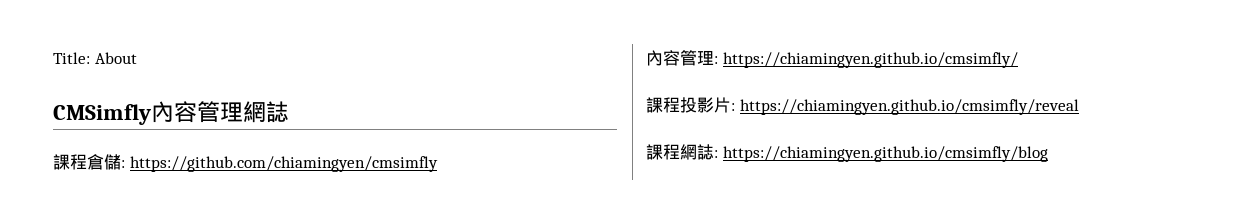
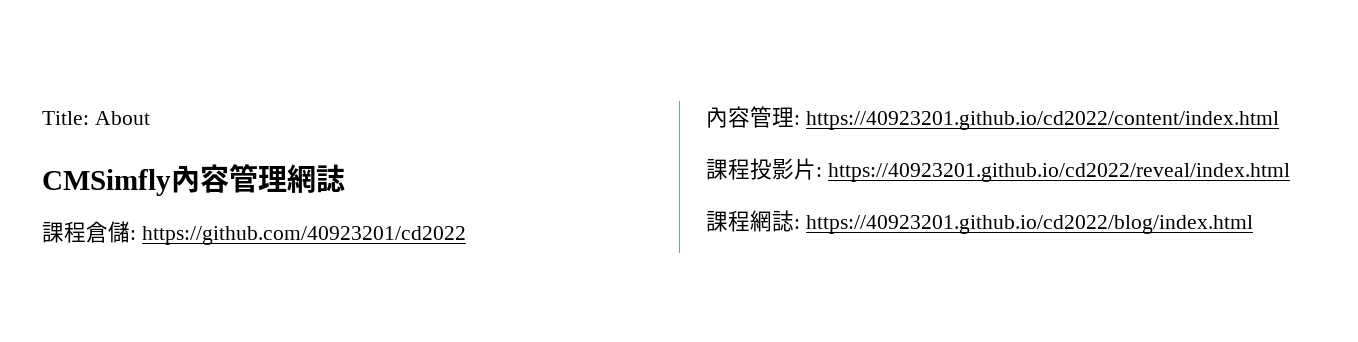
- 課程倉儲: https://github.com/chiamingyen/cmsimfly
+ 課程倉儲: https://github.com/40923201/cd2022
- 內容管理: https://chiamingyen.github.io/cmsimfly/
+ 內容管理: https://40923201.github.io/cd2022/content/index.html
- 課程投影片: https://chiamingyen.github.io/cmsimfly/reveal
+ 課程投影片: https://40923201.github.io/cd2022/reveal/index.html
- 課程網誌: https://chiamingyen.github.io/cmsimfly/blog
+ 課程網誌: https://40923201.github.io/cd2022/blog/index.html

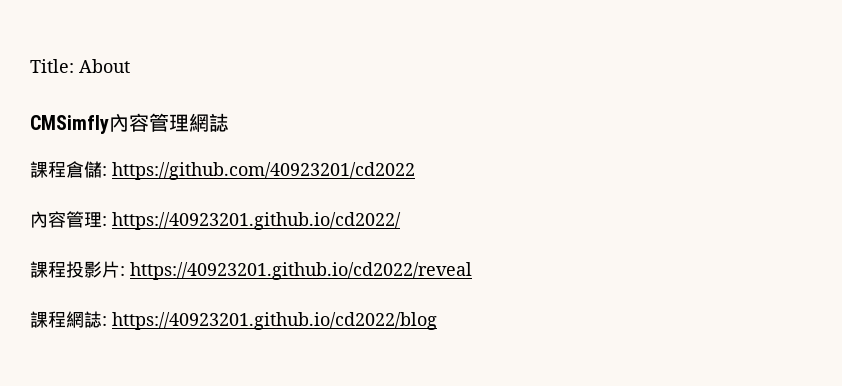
- 內容管理: https://40923201.github.io/cd2022/content/index.html
+ 內容管理: https://40923201.github.io/cd2022/
- 課程投影片: https://40923201.github.io/cd2022/reveal/index.html
+ 課程投影片: https://40923201.github.io/cd2022/reveal
- 課程網誌: https://40923201.github.io/cd2022/blog/index.html
+ 課程網誌: https://40923201.github.io/cd2022/blog

